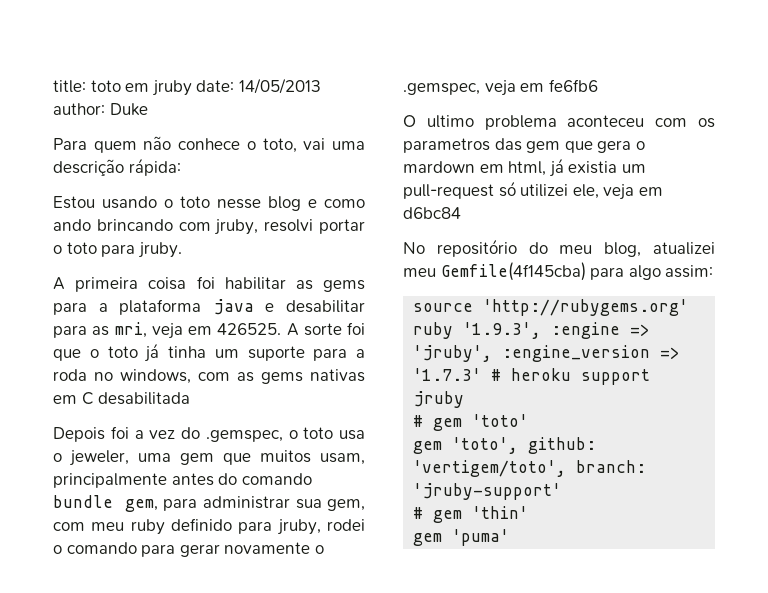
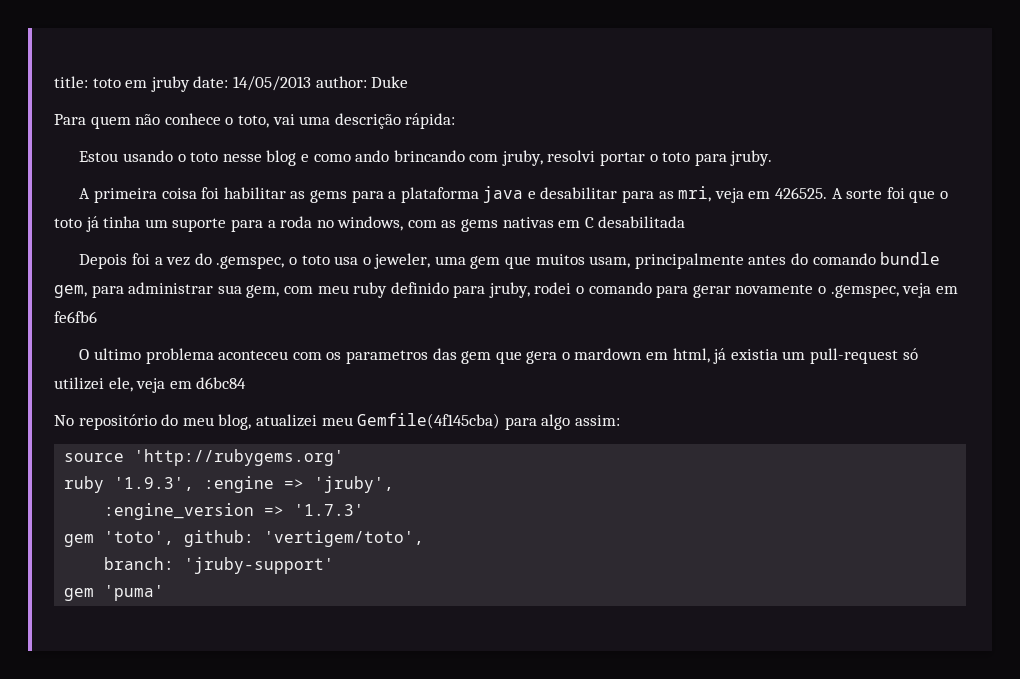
- ruby '1.9.3', :engine => 'jruby', :engine_version => '1.7.3' # heroku support jruby
- # gem 'toto'
+ ruby '1.9.3', :engine => 'jruby',
+ :engine_version => '1.7.3'
- gem 'toto', github: 'vertigem/toto', branch: 'jruby-support'
+ gem 'toto', github: 'vertigem/toto',
+ branch: 'jruby-support'
- # gem 'thin'

